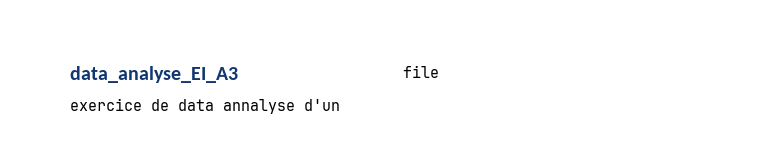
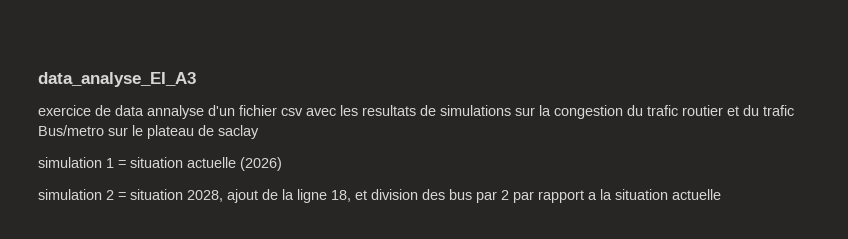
- exercice de data annalyse d'un file
+ exercice de data annalyse d'un fichier csv avec les resultats de simulations sur la congestion du trafic routier et du trafic Bus/metro sur le plateau de saclay
+ simulation 1 = situation actuelle (2026)
+ simulation 2 = situation 2028, ajout de la ligne 18, et division des bus par 2 par rapport a la situation actuelle

